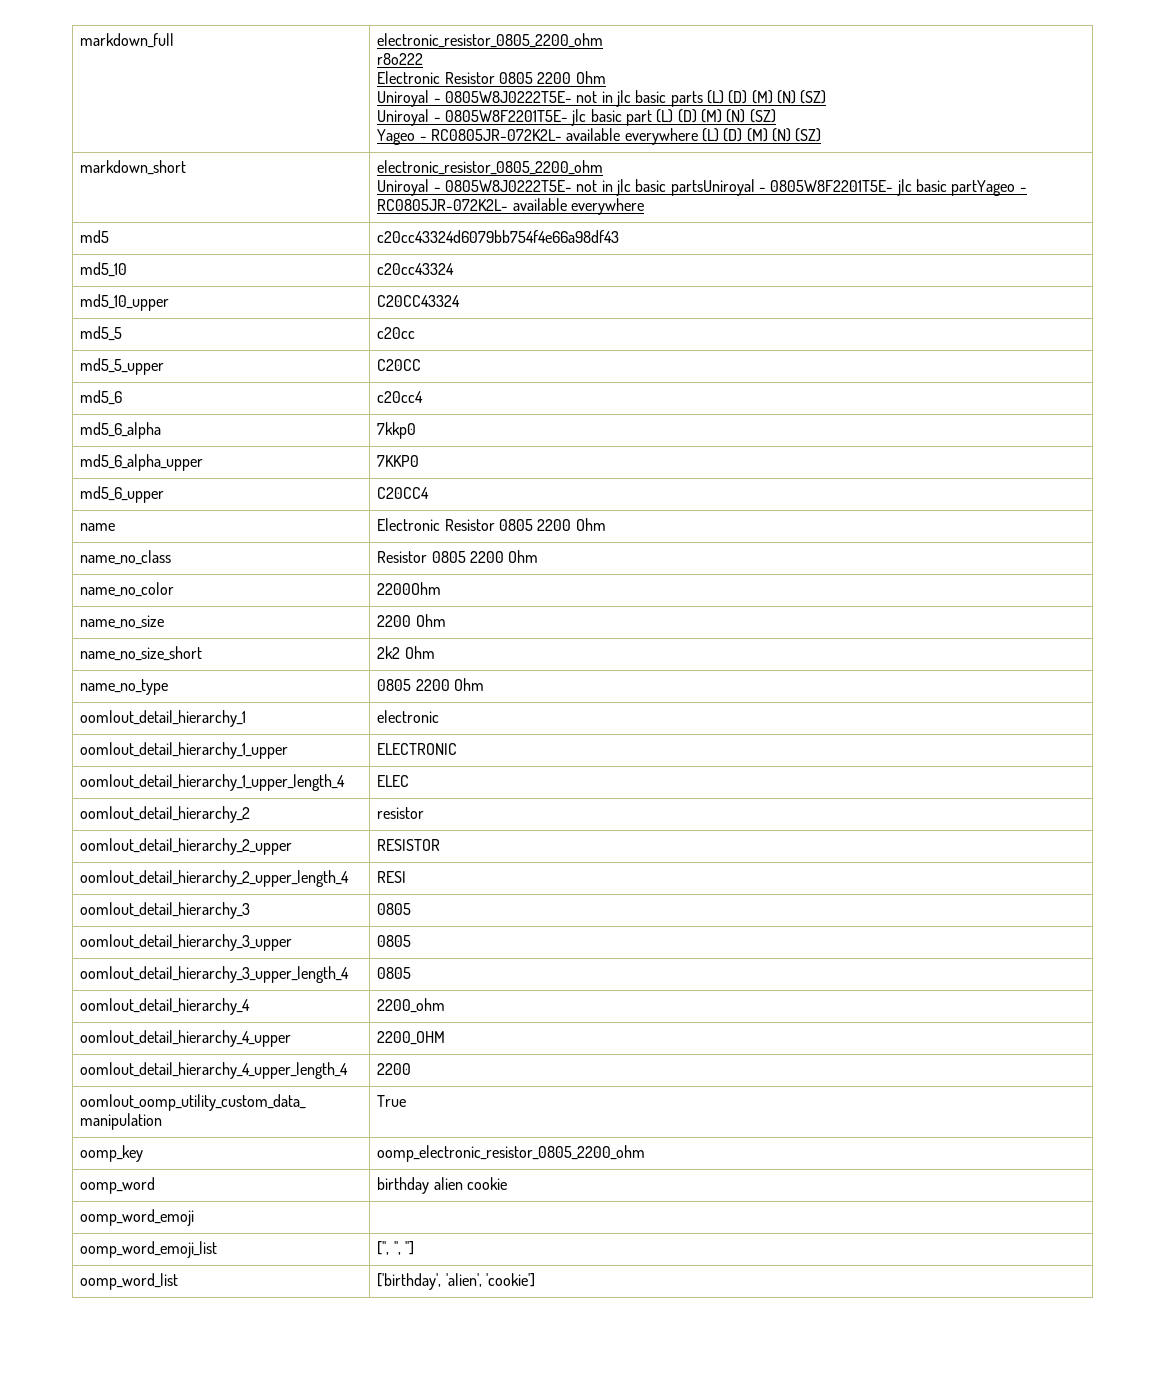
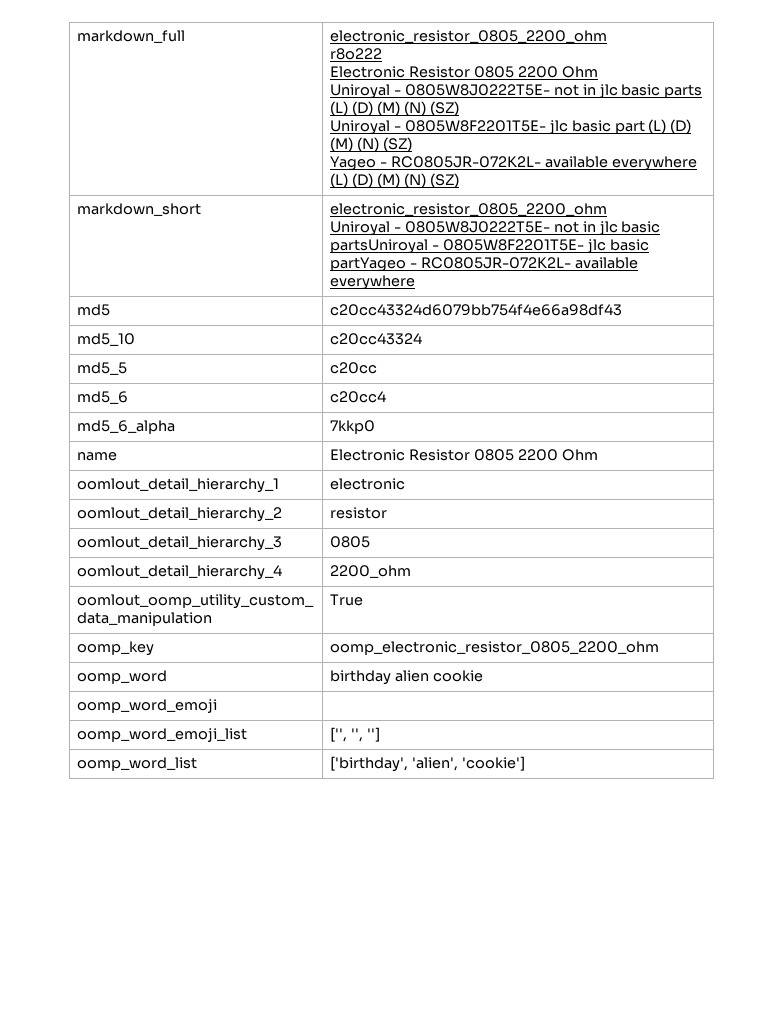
- md5_10_upper | C20CC43324
- md5_5_upper | C20CC
- md5_6_alpha_upper | 7KKP0
- md5_6_upper | C20CC4
- name_no_class | Resistor 0805 2200 Ohm
- name_no_color | 2200Ohm
- name_no_size | 2200 Ohm
- name_no_size_short | 2k2 Ohm
- name_no_type | 0805 2200 Ohm
  oomlout_detail_hierarchy_1 | electronic
- oomlout_detail_hierarchy_1_upper | ELECTRONIC
- oomlout_detail_hierarchy_1_upper_length_4 | ELEC
  oomlout_detail_hierarchy_2 | resistor
- oomlout_detail_hierarchy_2_upper | RESISTOR
- oomlout_detail_hierarchy_2_upper_length_4 | RESI
  oomlout_detail_hierarchy_3 | 0805
- oomlout_detail_hierarchy_3_upper | 0805
- oomlout_detail_hierarchy_3_upper_length_4 | 0805
  oomlout_detail_hierarchy_4 | 2200_ohm
- oomlout_detail_hierarchy_4_upper | 2200_OHM
- oomlout_detail_hierarchy_4_upper_length_4 | 2200

